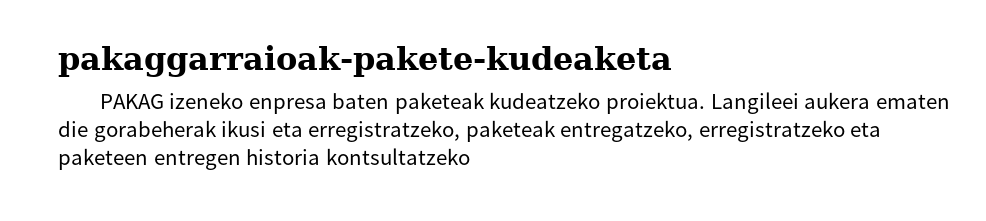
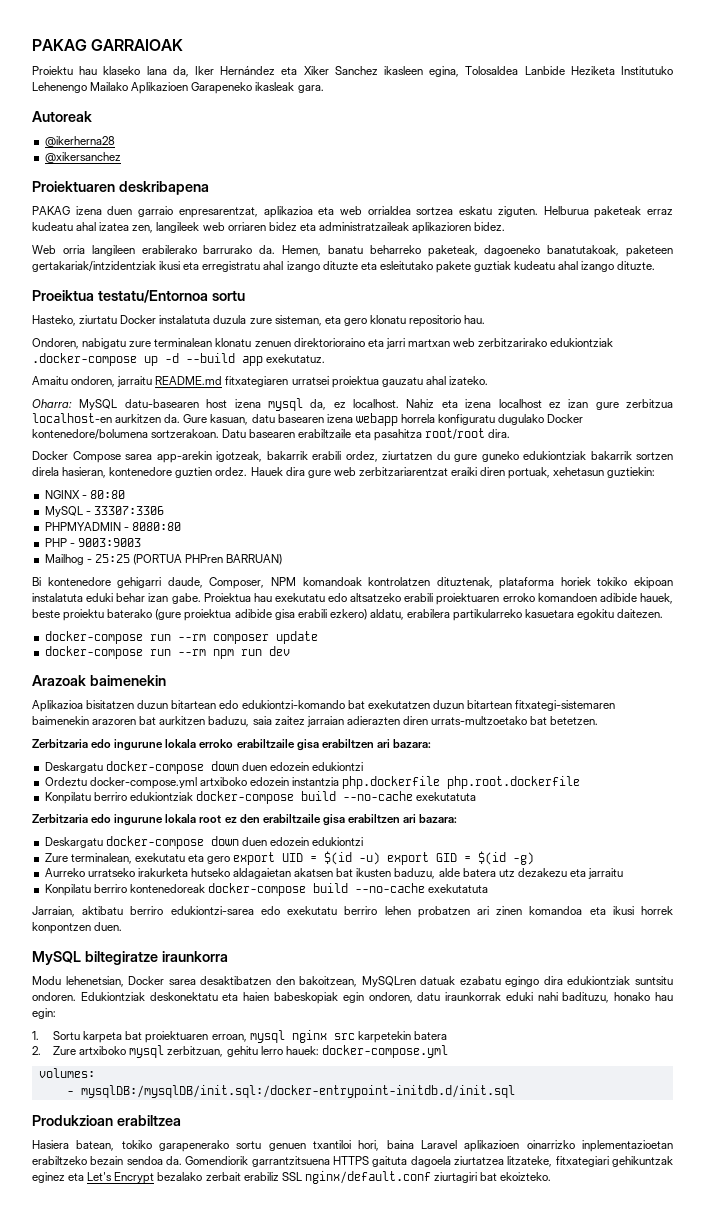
- pakaggarraioak-pakete-kudeaketa
- PAKAG izeneko enpresa baten paketeak kudeatzeko proiektua. Langileei aukera ematen die gorabeherak ikusi eta erregistratzeko, paketeak entregatzeko, erregistratzeko eta paketeen entregen historia kontsultatzeko
+ PAKAG GARRAIOAK
+ Proiektu hau klaseko lana da, Iker Hernández eta Xiker Sanchez ikasleen egina, Tolosaldea Lanbide Heziketa Institutuko Lehenengo Mailako Aplikazioen Garapeneko ikasleak gara.
+ Autoreak
+ @ikerherna28
+ @xikersanchez
+ Proiektuaren deskribapena
+ PAKAG izena duen garraio enpresarentzat, aplikazioa eta web orrialdea sortzea eskatu ziguten. Helburua paketeak erraz kudeatu ahal izatea zen, langileek web orriaren bidez eta administratzaileak aplikazioren bidez.
+ Web orria langileen erabilerako barrurako da. Hemen, banatu beharreko paketeak, dagoeneko banatutakoak, paketeen gertakariak/intzidentziak ikusi eta erregistratu ahal izango dituzte eta esleitutako pakete guztiak kudeatu ahal izango dituzte.
+ Proeiktua testatu/Entornoa sortu
+ Hasteko, ziurtatu Docker instalatuta duzula zure sisteman, eta gero klonatu repositorio hau.
+ Ondoren, nabigatu zure terminalean klonatu zenuen direktorioraino eta jarri martxan web zerbitzarirako edukiontziak .docker-compose up -d --build app exekutatuz.
+ Amaitu ondoren, jarraitu README.md fitxategiaren urratsei proiektua gauzatu ahal izateko.
+ Oharra: MySQL datu-basearen host izena mysql da, ez localhost. Nahiz eta izena localhost ez izan gure zerbitzua localhost-en aurkitzen da. Gure kasuan, datu basearen izena webapp horrela konfiguratu dugulako Docker kontenedore/bolumena sortzerakoan. Datu basearen erabiltzaile eta pasahitza root/root dira.
+ Docker Compose sarea app-arekin igotzeak, bakarrik erabili ordez, ziurtatzen du gure guneko edukiontziak bakarrik sortzen direla hasieran, kontenedore guztien ordez. Hauek dira gure web zerbitzariarentzat eraiki diren portuak, xehetasun guztiekin:
+ NGINX - 80:80
+ MySQL - 33307:3306
+ PHPMYADMIN - 8080:80
+ PHP - 9003:9003
+ Mailhog - 25:25 (PORTUA PHPren BARRUAN)
+ Bi kontenedore gehigarri daude, Composer, NPM komandoak kontrolatzen dituztenak, plataforma horiek tokiko ekipoan instalatuta eduki behar izan gabe. Proiektua hau exekutatu edo altsatzeko erabili proiektuaren erroko komandoen adibide hauek, beste proiektu baterako (gure proiektua adibide gisa erabili ezkero) aldatu, erabilera partikularreko kasuetara egokitu daitezen.
+ docker-compose run --rm composer update
+ docker-compose run --rm npm run dev
+ Arazoak baimenekin
+ Aplikazioa bisitatzen duzun bitartean edo edukiontzi-komando bat exekutatzen duzun bitartean fitxategi-sistemaren baimenekin arazoren bat aurkitzen baduzu, saia zaitez jarraian adierazten diren urrats-multzoetako bat betetzen.
+ Zerbitzaria edo ingurune lokala erroko erabiltzaile gisa erabiltzen ari bazara:
+ Deskargatu docker-compose down duen edozein edukiontzi
+ Ordeztu docker-compose.yml artxiboko edozein instantzia php.dockerfile php.root.dockerfile
+ Konpilatu berriro edukiontziak docker-compose build --no-cache exekutatuta
+ Zerbitzaria edo ingurune lokala root ez den erabiltzaile gisa erabiltzen ari bazara:
+ Deskargatu docker-compose down duen edozein edukiontzi
+ Zure terminalean, exekutatu eta gero export UID = $(id -u) export GID = $(id -g)
+ Aurreko urratseko irakurketa hutseko aldagaietan akatsen bat ikusten baduzu, alde batera utz dezakezu eta jarraitu
+ Konpilatu berriro kontenedoreak docker-compose build --no-cache exekutatuta
+ Jarraian, aktibatu berriro edukiontzi-sarea edo exekutatu berriro lehen probatzen ari zinen komandoa eta ikusi horrek konpontzen duen.
+ MySQL biltegiratze iraunkorra
+ Modu lehenetsian, Docker sarea desaktibatzen den bakoitzean, MySQLren datuak ezabatu egingo dira edukiontziak suntsitu ondoren. Edukiontziak deskonektatu eta haien babeskopiak egin ondoren, datu iraunkorrak eduki nahi badituzu, honako hau egin:
+ 1. Sortu karpeta bat proiektuaren erroan, mysql nginx src karpetekin batera
+ 2. Zure artxiboko mysql zerbitzuan, gehitu lerro hauek: docker-compose.yml
+ volumes:
+ - mysqlDB:/mysqlDB/init.sql:/docker-entrypoint-initdb.d/init.sql
+ Produkzioan erabiltzea
+ Hasiera batean, tokiko garapenerako sortu genuen txantiloi hori, baina Laravel aplikazioen oinarrizko inplementazioetan erabiltzeko bezain sendoa da. Gomendiorik garrantzitsuena HTTPS gaituta dagoela ziurtatzea litzateke, fitxategiari gehikuntzak eginez eta Let's Encrypt bezalako zerbait erabiliz SSL nginx/default.conf ziurtagiri bat ekoizteko.

